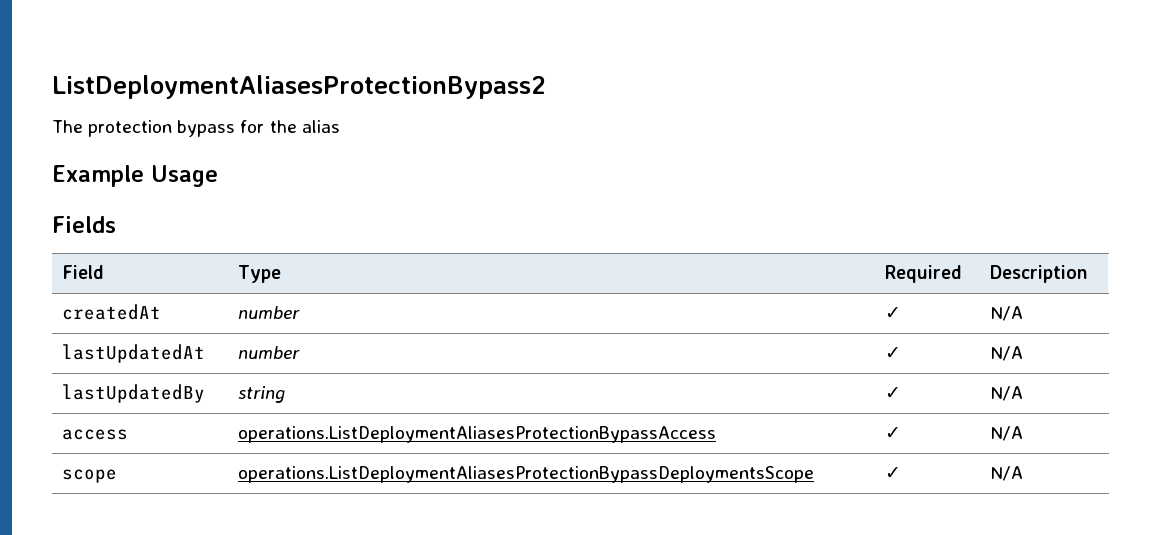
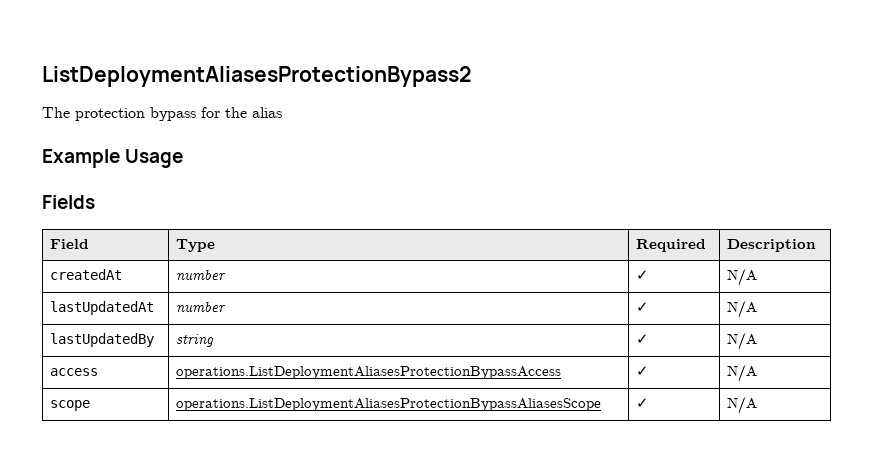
- scope | operations.ListDeploymentAliasesProtectionBypassDeploymentsScope | ✓ | N/A
+ scope | operations.ListDeploymentAliasesProtectionBypassAliasesScope | ✓ | N/A

